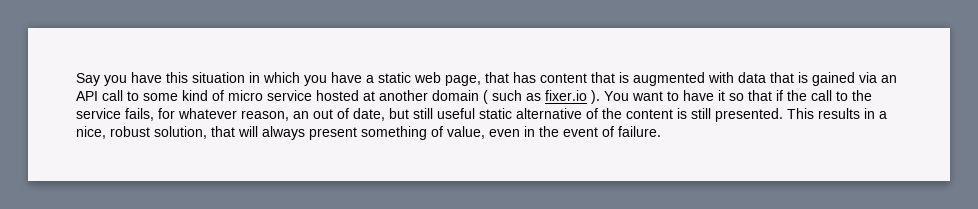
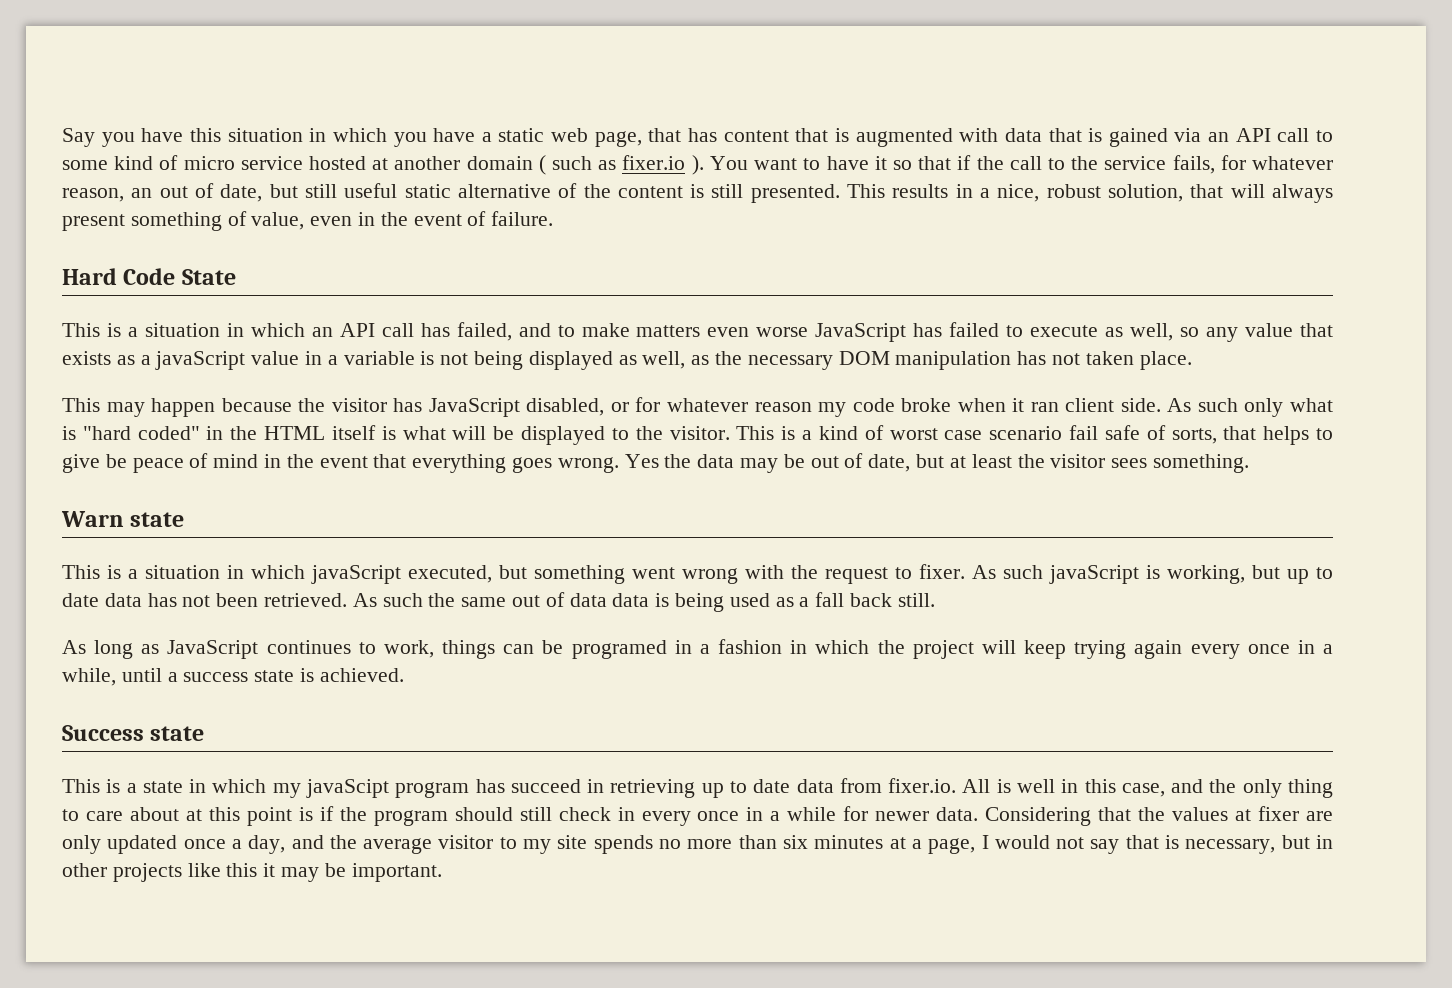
+ Hard Code State
+ This is a situation in which an API call has failed, and to make matters even worse JavaScript has failed to execute as well, so any value that exists as a javaScript value in a variable is not being displayed as well, as the necessary DOM manipulation has not taken place.
+ This may happen because the visitor has JavaScript disabled, or for whatever reason my code broke when it ran client side. As such only what is "hard coded" in the HTML itself is what will be displayed to the visitor. This is a kind of worst case scenario fail safe of sorts, that helps to give be peace of mind in the event that everything goes wrong. Yes the data may be out of date, but at least the visitor sees something.
+ Warn state
+ This is a situation in which javaScript executed, but something went wrong with the request to fixer. As such javaScript is working, but up to date data has not been retrieved. As such the same out of data data is being used as a fall back still.
+ As long as JavaScript continues to work, things can be programed in a fashion in which the project will keep trying again every once in a while, until a success state is achieved.
+ Success state
+ This is a state in which my javaScipt program has succeed in retrieving up to date data from fixer.io. All is well in this case, and the only thing to care about at this point is if the program should still check in every once in a while for newer data. Considering that the values at fixer are only updated once a day, and the average visitor to my site spends no more than six minutes at a page, I would not say that is necessary, but in other projects like this it may be important.

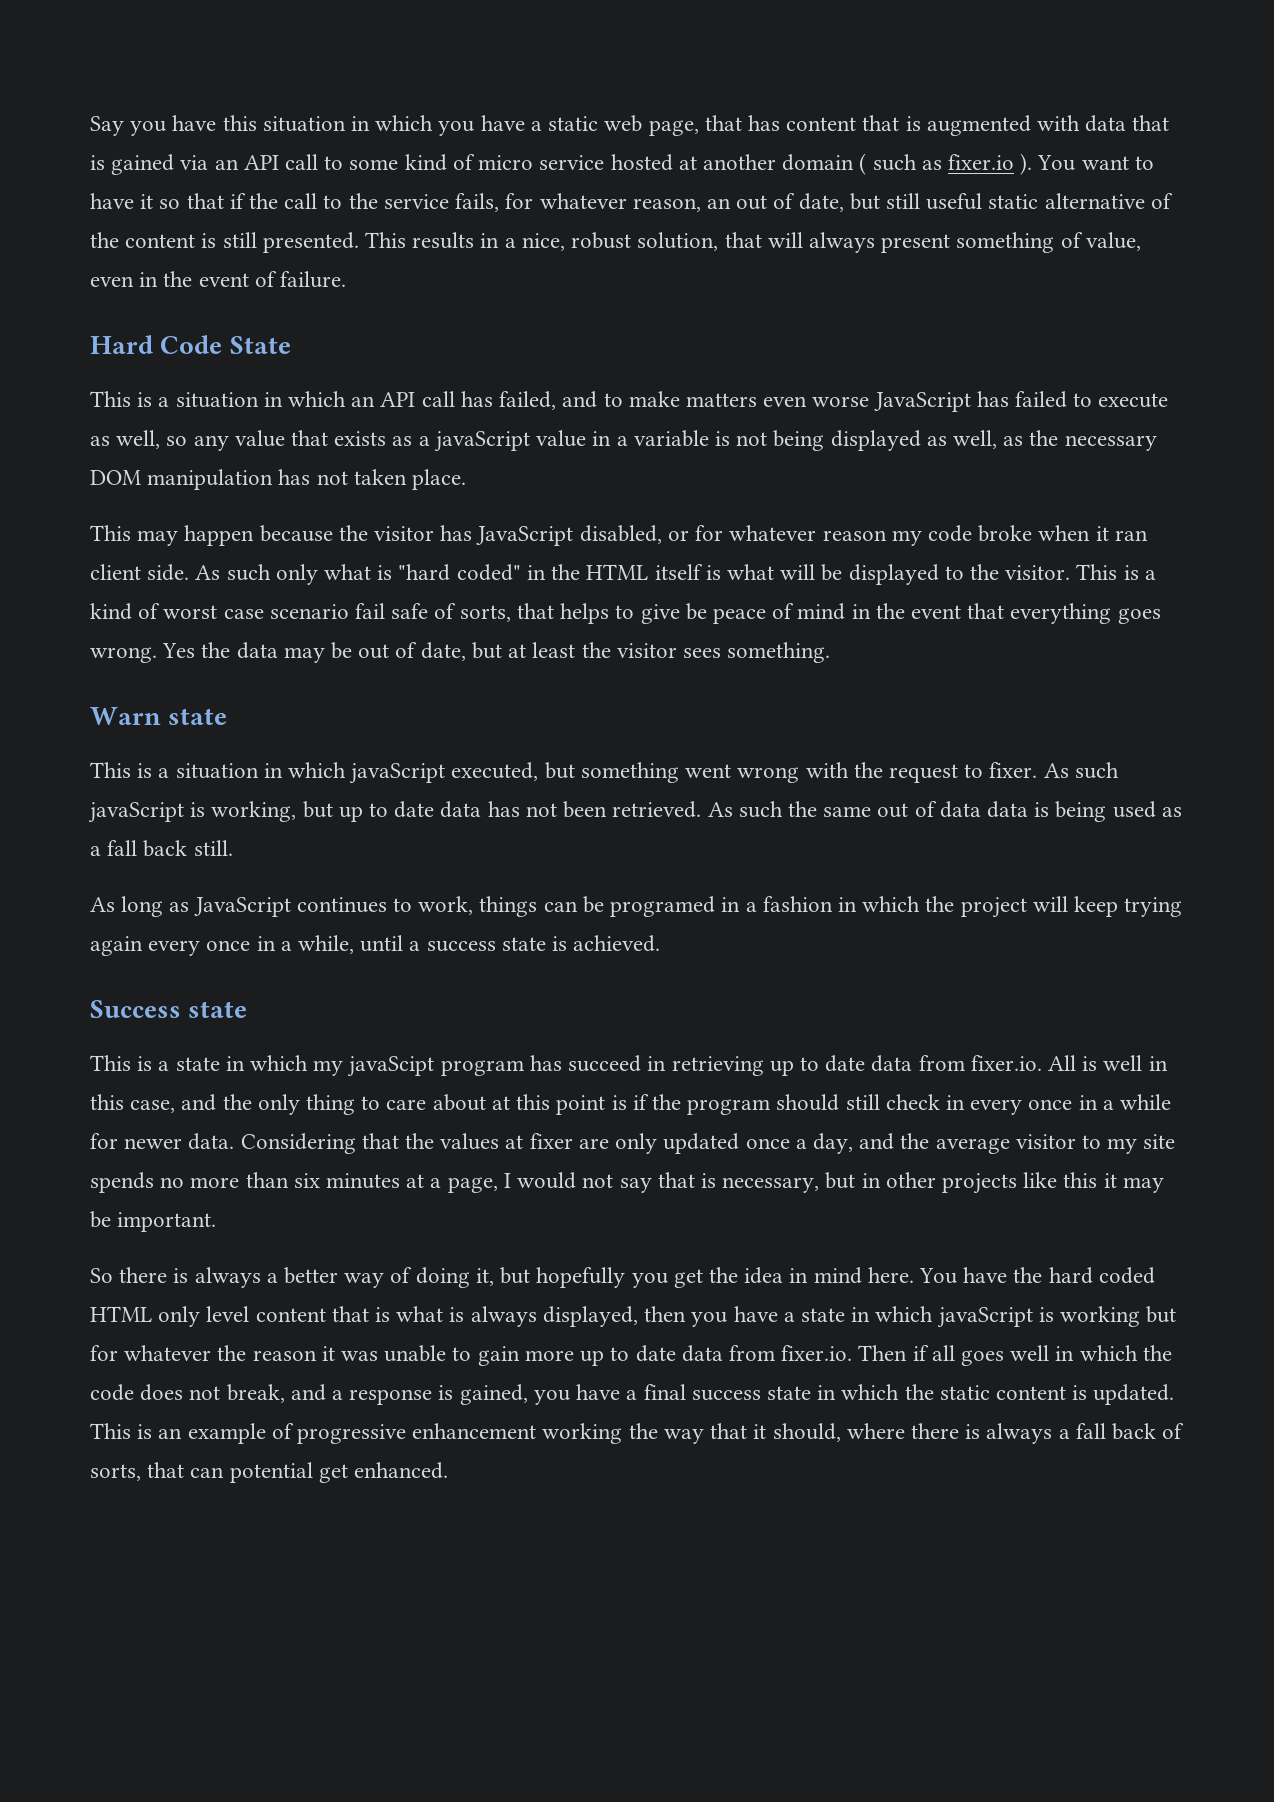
+ So there is always a better way of doing it, but hopefully you get the idea in mind here. You have the hard coded HTML only level content that is what is always displayed, then you have a state in which javaScript is working but for whatever the reason it was unable to gain more up to date data from fixer.io. Then if all goes well in which the code does not break, and a response is gained, you have a final success state in which the static content is updated. This is an example of progressive enhancement working the way that it should, where there is always a fall back of sorts, that can potential get enhanced.

